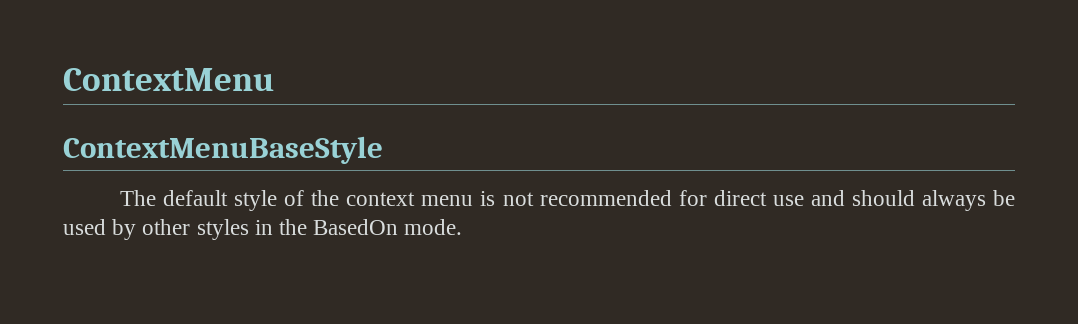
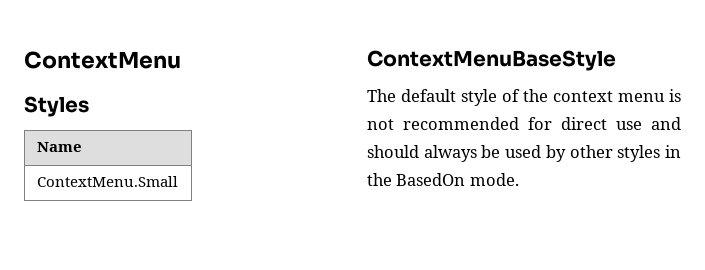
+ Styles
+ Name
+ ContextMenu.Small

